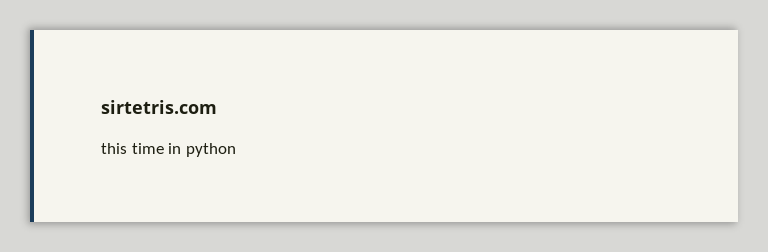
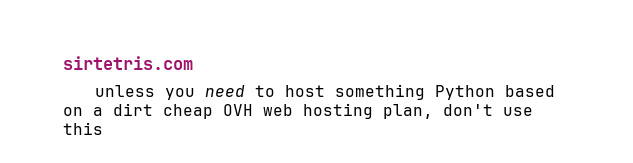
- this time in python
+ unless you need to host something Python based on a dirt cheap OVH web hosting plan, don't use this

